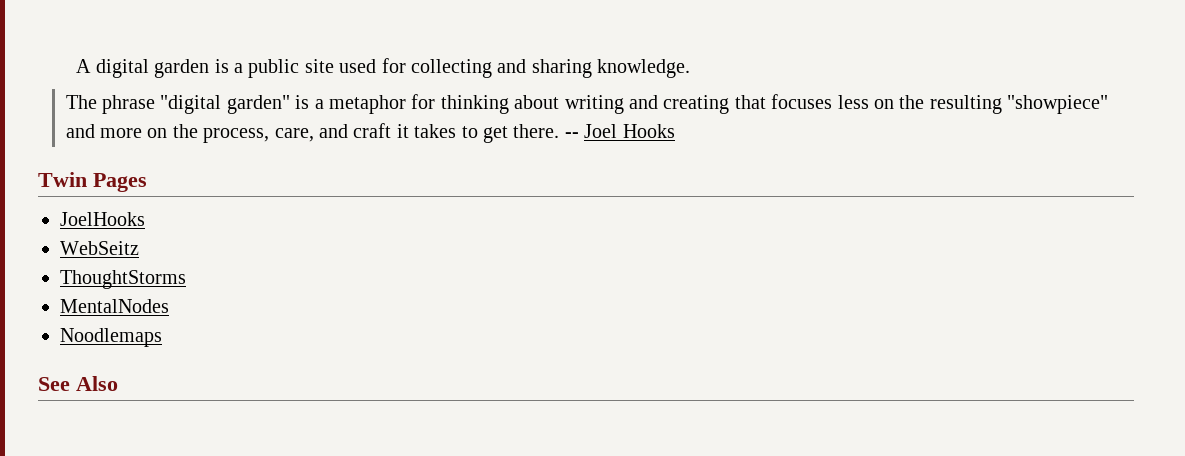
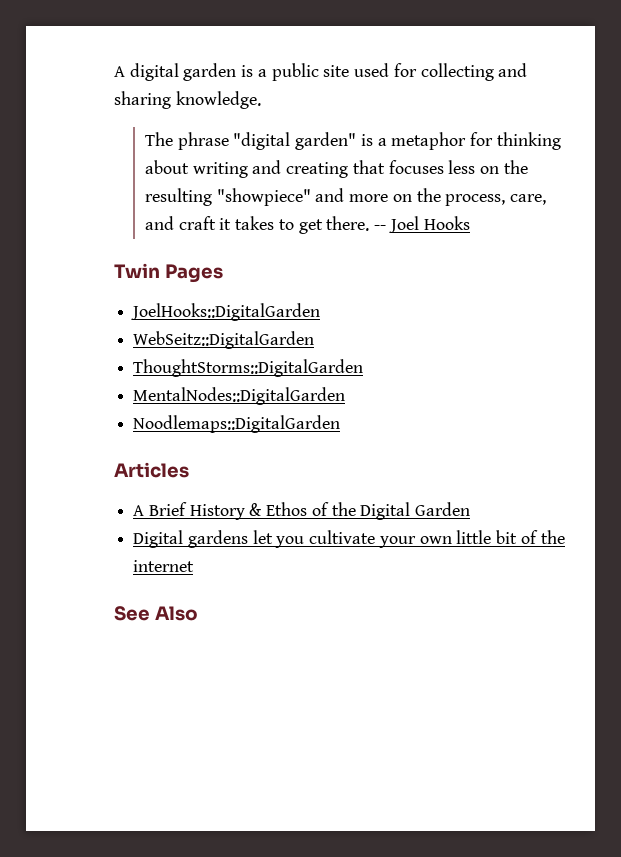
- JoelHooks
- WebSeitz
- ThoughtStorms
- MentalNodes
- Noodlemaps
+ JoelHooks::DigitalGarden
+ WebSeitz::DigitalGarden
+ ThoughtStorms::DigitalGarden
+ MentalNodes::DigitalGarden
+ Noodlemaps::DigitalGarden
+ Articles
+ A Brief History & Ethos of the Digital Garden
+ Digital gardens let you cultivate your own little bit of the internet

